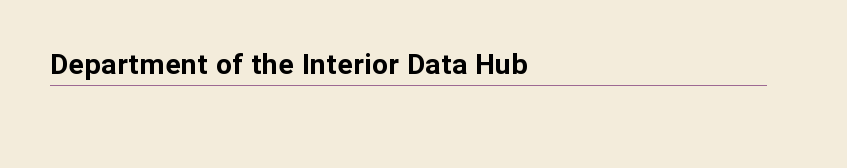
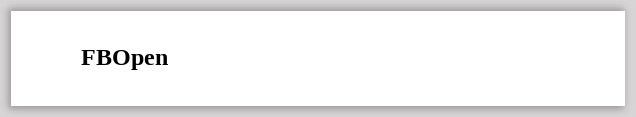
- Department of the Interior Data Hub
+ FBOpen

